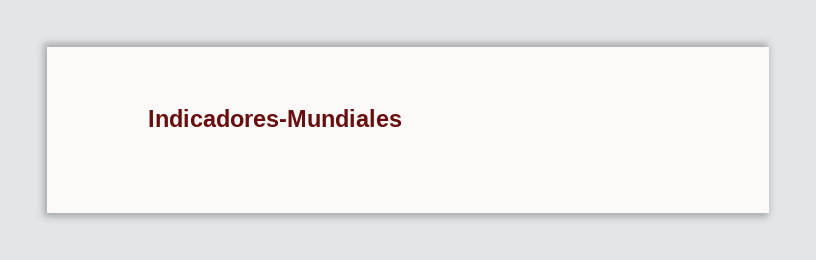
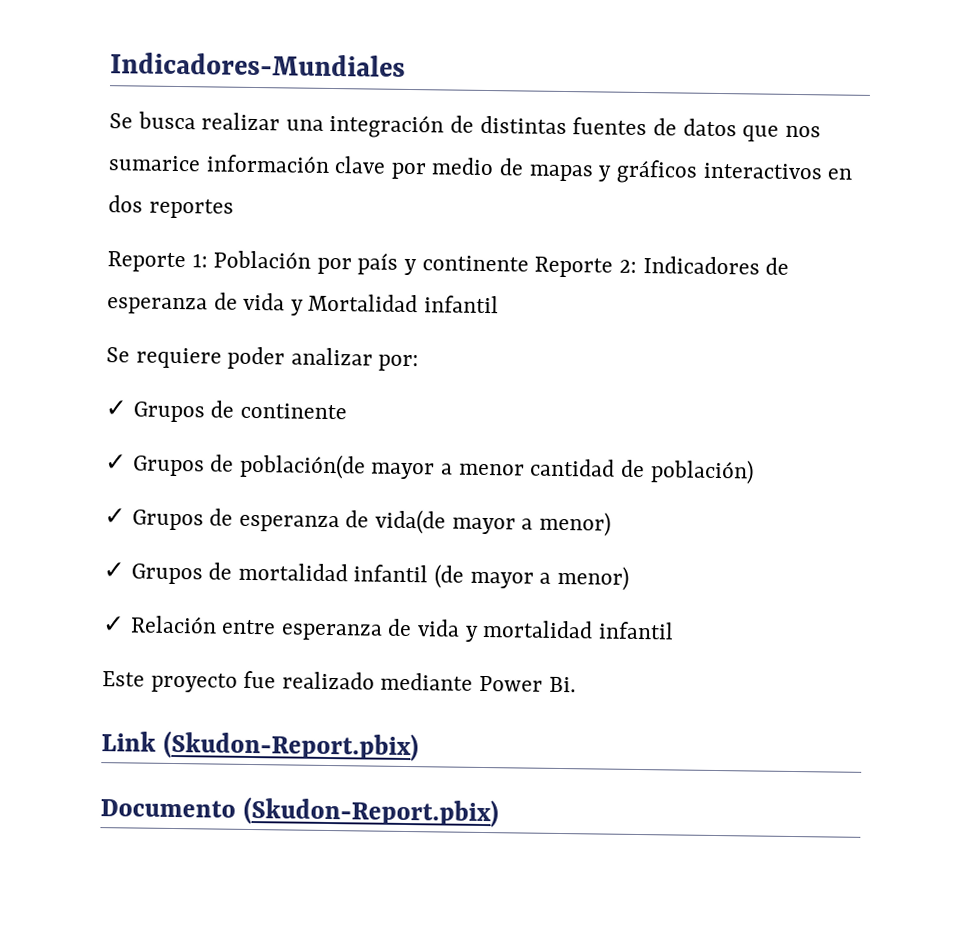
+ Se busca realizar una integración de distintas fuentes de datos que nos sumarice información clave por medio de mapas y gráficos interactivos en dos reportes
+ Reporte 1: Población por país y continente Reporte 2: Indicadores de esperanza de vida y Mortalidad infantil
+ Se requiere poder analizar por:
+ ✓ Grupos de continente
+ ✓ Grupos de población(de mayor a menor cantidad de población)
+ ✓ Grupos de esperanza de vida(de mayor a menor)
+ ✓ Grupos de mortalidad infantil (de mayor a menor)
+ ✓ Relación entre esperanza de vida y mortalidad infantil
+ Este proyecto fue realizado mediante Power Bi.
+ Link (Skudon-Report.pbix)
+ Documento (Skudon-Report.pbix)

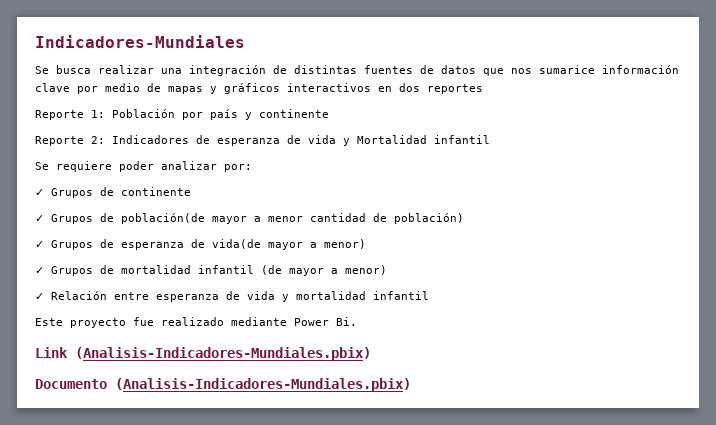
- Reporte 1: Población por país y continente Reporte 2: Indicadores de esperanza de vida y Mortalidad infantil
+ Reporte 1: Población por país y continente
+ Reporte 2: Indicadores de esperanza de vida y Mortalidad infantil
- Link (Skudon-Report.pbix)
+ Link (Analisis-Indicadores-Mundiales.pbix)
- Documento (Skudon-Report.pbix)
+ Documento (Analisis-Indicadores-Mundiales.pbix)

